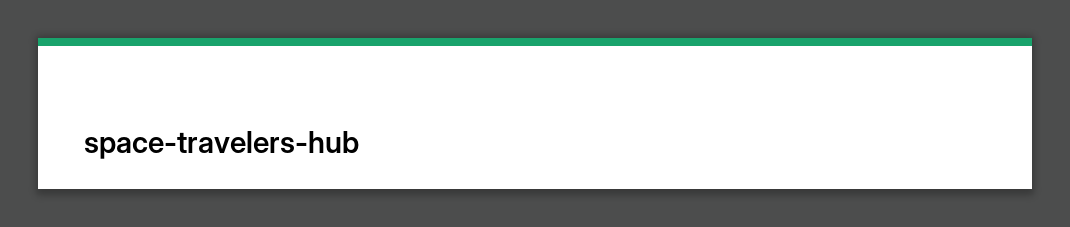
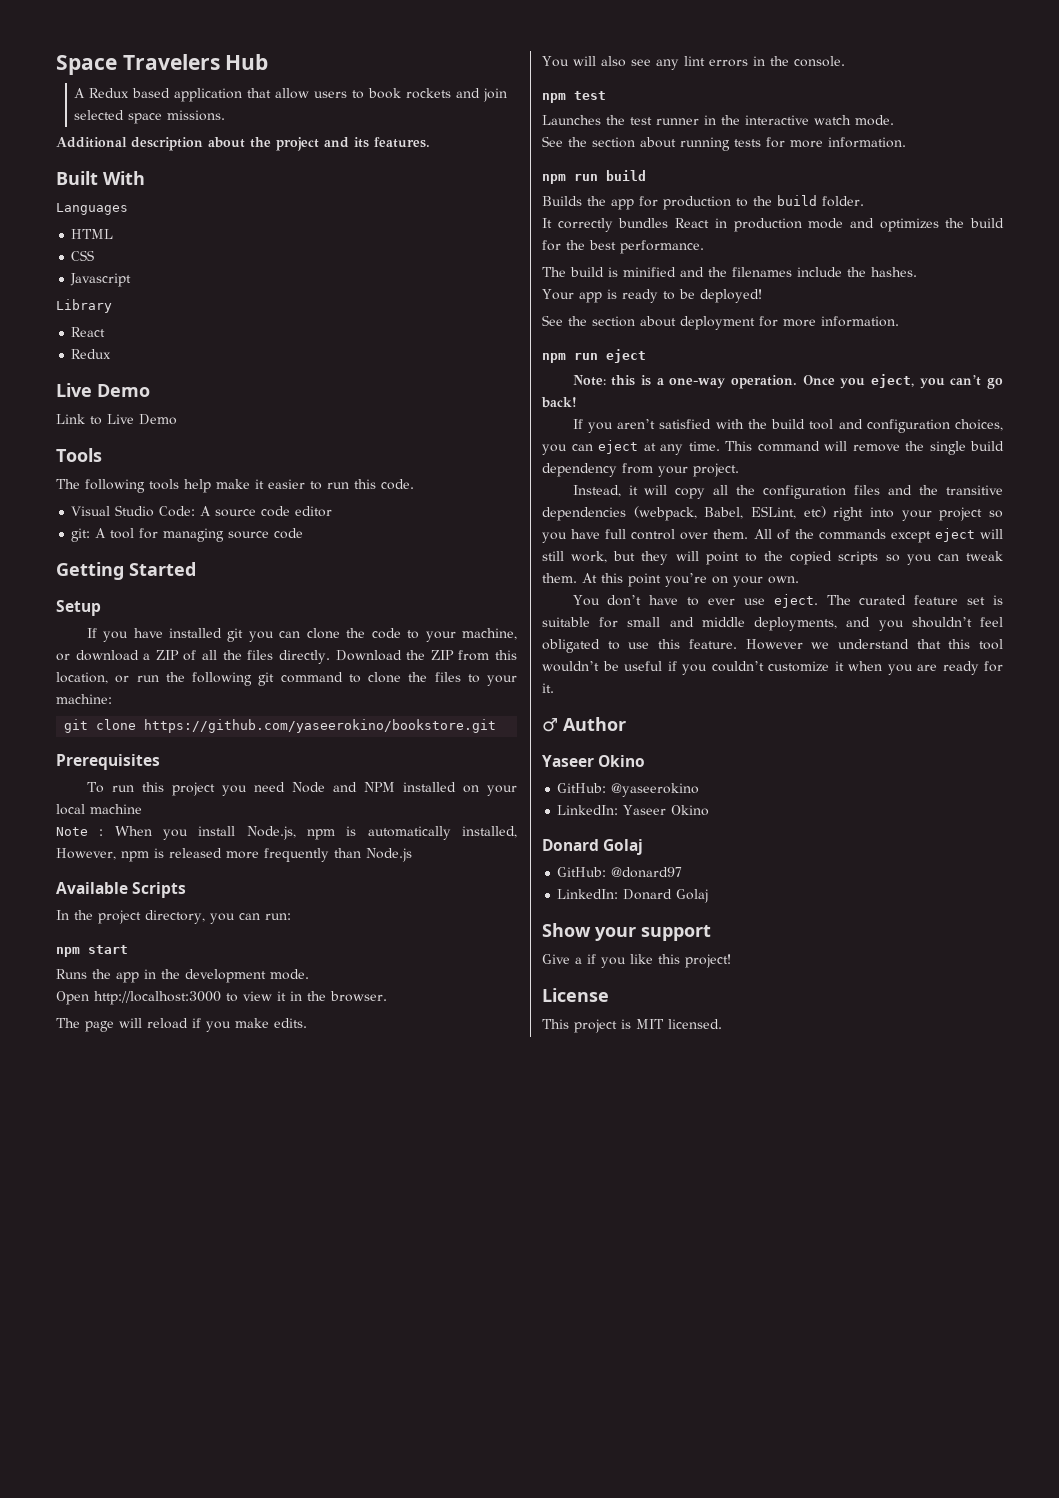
- space-travelers-hub
+ Space Travelers Hub
+ A Redux based application that allow users to book rockets and join selected space missions.
+ Additional description about the project and its features.
+ Built With
+ Languages
+ HTML
+ CSS
+ Javascript
+ Library
+ React
+ Redux
+ Live Demo
+ Link to Live Demo
+ Tools
+ The following tools help make it easier to run this code.
+ Visual Studio Code: A source code editor
+ git: A tool for managing source code
+ Getting Started
+ Setup
+ If you have installed git you can clone the code to your machine, or download a ZIP of all the files directly. Download the ZIP from this location, or run the following git command to clone the files to your machine:
+ git clone https://github.com/yaseerokino/bookstore.git
+ Prerequisites
+ To run this project you need Node and NPM installed on your local machine
+ Note : When you install Node.js, npm is automatically installed, However, npm is released more frequently than Node.js
+ Available Scripts
+ In the project directory, you can run:
+ npm start
+ Runs the app in the development mode.
+ Open http://localhost:3000 to view it in the browser.
+ The page will reload if you make edits.
+ You will also see any lint errors in the console.
+ npm test
+ Launches the test runner in the interactive watch mode.
+ See the section about running tests for more information.
+ npm run build
+ Builds the app for production to the build folder.
+ It correctly bundles React in production mode and optimizes the build for the best performance.
+ The build is minified and the filenames include the hashes.
+ Your app is ready to be deployed!
+ See the section about deployment for more information.
+ npm run eject
+ Note: this is a one-way operation. Once you eject, you can’t go back!
+ If you aren’t satisfied with the build tool and configuration choices, you can eject at any time. This command will remove the single build dependency from your project.
+ Instead, it will copy all the configuration files and the transitive dependencies (webpack, Babel, ESLint, etc) right into your project so you have full control over them. All of the commands except eject will still work, but they will point to the copied scripts so you can tweak them. At this point you’re on your own.
+ You don’t have to ever use eject. The curated feature set is suitable for small and middle deployments, and you shouldn’t feel obligated to use this feature. However we understand that this tool wouldn’t be useful if you couldn’t customize it when you are ready for it.
+ ♂ Author
+ Yaseer Okino
+ GitHub: @yaseerokino
+ LinkedIn: Yaseer Okino
+ Donard Golaj
+ GitHub: @donard97
+ LinkedIn: Donard Golaj
+ Show your support
+ Give a if you like this project!
+ License
+ This project is MIT licensed.

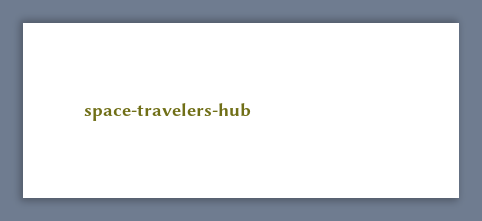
- Space Travelers Hub
- A Redux based application that allow users to book rockets and join selected space missions.
- Additional description about the project and its features.
- Built With
- Languages
- HTML
- CSS
- Javascript
- Library
- React
- Redux
- Live Demo
- Link to Live Demo
- Tools
- The following tools help make it easier to run this code.
- Visual Studio Code: A source code editor
- git: A tool for managing source code
- Getting Started
- Setup
- If you have installed git you can clone the code to your machine, or download a ZIP of all the files directly. Download the ZIP from this location, or run the following git command to clone the files to your machine:
- git clone https://github.com/yaseerokino/bookstore.git
- Prerequisites
- To run this project you need Node and NPM installed on your local machine
- Note : When you install Node.js, npm is automatically installed, However, npm is released more frequently than Node.js
- Available Scripts
- In the project directory, you can run:
- npm start
- Runs the app in the development mode.
- Open http://localhost:3000 to view it in the browser.
- The page will reload if you make edits.
- You will also see any lint errors in the console.
- npm test
- Launches the test runner in the interactive watch mode.
- See the section about running tests for more information.
- npm run build
- Builds the app for production to the build folder.
- It correctly bundles React in production mode and optimizes the build for the best performance.
- The build is minified and the filenames include the hashes.
- Your app is ready to be deployed!
- See the section about deployment for more information.
- npm run eject
- Note: this is a one-way operation. Once you eject, you can’t go back!
- If you aren’t satisfied with the build tool and configuration choices, you can eject at any time. This command will remove the single build dependency from your project.
- Instead, it will copy all the configuration files and the transitive dependencies (webpack, Babel, ESLint, etc) right into your project so you have full control over them. All of the commands except eject will still work, but they will point to the copied scripts so you can tweak them. At this point you’re on your own.
- You don’t have to ever use eject. The curated feature set is suitable for small and middle deployments, and you shouldn’t feel obligated to use this feature. However we understand that this tool wouldn’t be useful if you couldn’t customize it when you are ready for it.
- ♂ Author
- Yaseer Okino
- GitHub: @yaseerokino
- LinkedIn: Yaseer Okino
- Donard Golaj
- GitHub: @donard97
- LinkedIn: Donard Golaj
- Show your support
- Give a if you like this project!
- License
- This project is MIT licensed.
+ space-travelers-hub

